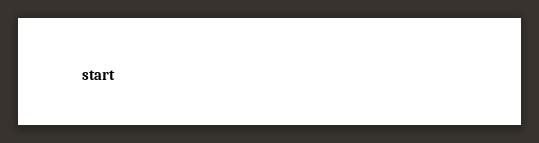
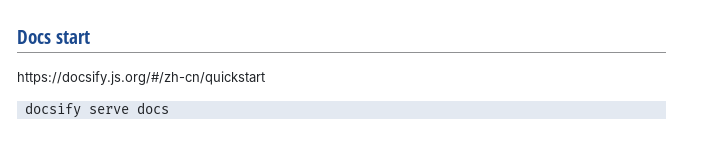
- start
+ Docs start
+ https://docsify.js.org/#/zh-cn/quickstart
+ docsify serve docs

